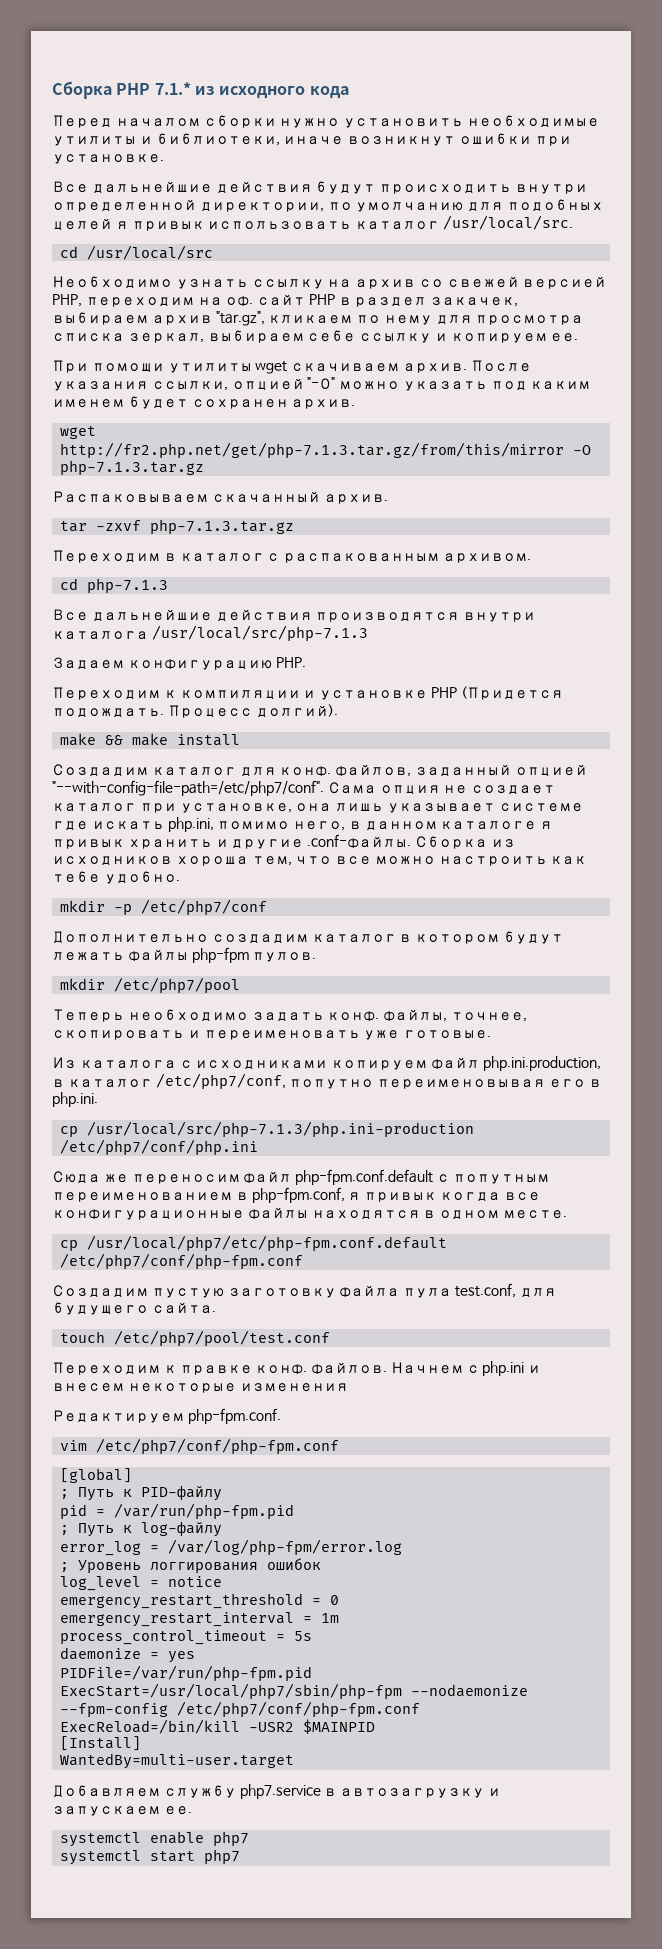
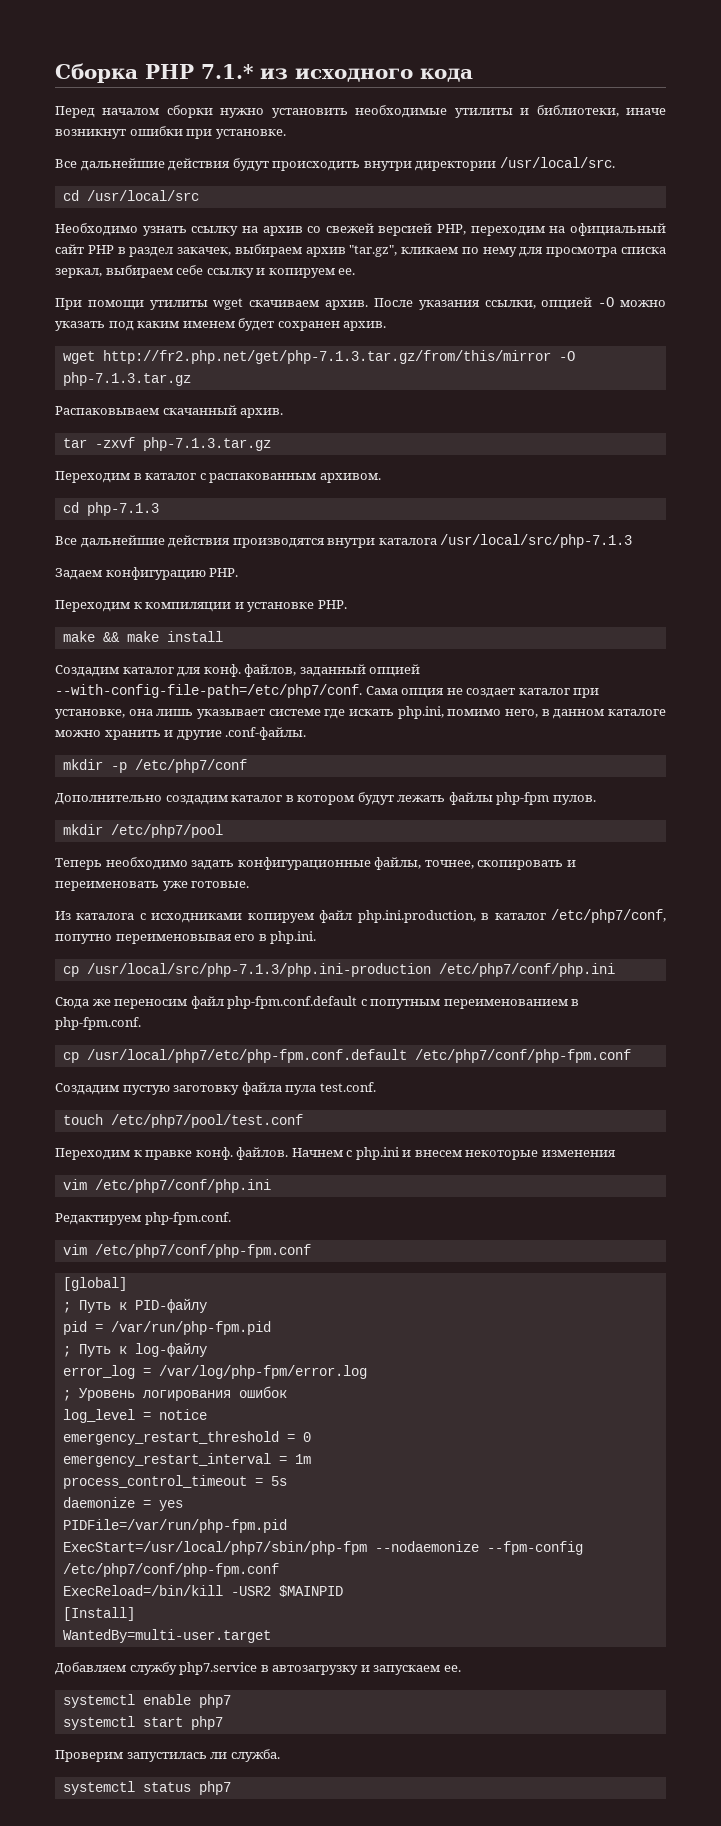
- Все дальнейшие действия будут происходить внутри определенной директории, по умолчанию для подобных целей я привык использовать каталог /usr/local/src.
+ Все дальнейшие действия будут происходить внутри директории /usr/local/src.
- Необходимо узнать ссылку на архив со свежей версией PHP, переходим на оф. сайт PHP в раздел закачек, выбираем архив "tar.gz", кликаем по нему для просмотра списка зеркал, выбираем себе ссылку и копируем ее.
+ Необходимо узнать ссылку на архив со свежей версией PHP, переходим на официальный сайт PHP в раздел закачек, выбираем архив "tar.gz", кликаем по нему для просмотра списка зеркал, выбираем себе ссылку и копируем ее.
- После указания ссылки, опцией "-О" можно указать под каким именем будет сохранен архив.
+ После указания ссылки, опцией -О можно указать под каким именем будет сохранен архив.
- Переходим к компиляции и установке PHP (Придется подождать. Процесс долгий).
+ Переходим к компиляции и установке PHP.
- Создадим каталог для конф. файлов, заданный опцией "--with-config-file-path=/etc/php7/conf".
+ Создадим каталог для конф. файлов, заданный опцией --with-config-file-path=/etc/php7/conf.
- Сама опция не создает каталог при установке, она лишь указывает системе где искать php.ini, помимо него, в данном каталоге я привык хранить и другие .conf-файлы. Сборка из исходников хороша тем, что все можно настроить как тебе удобно.
+ Сама опция не создает каталог при установке, она лишь указывает системе где искать php.ini, помимо него, в данном каталоге можно хранить и другие .conf-файлы.
- Теперь необходимо задать конф. файлы, точнее, скопировать и переименовать уже готовые.
+ Теперь необходимо задать конфигурационные файлы, точнее, скопировать и переименовать уже готовые.
- Сюда же переносим файл php-fpm.conf.default с попутным переименованием в php-fpm.conf, я привык когда все конфигурационные файлы находятся в одном месте.
+ Сюда же переносим файл php-fpm.conf.default с попутным переименованием в php-fpm.conf.
- Создадим пустую заготовку файла пула test.conf, для будущего сайта.
+ Создадим пустую заготовку файла пула test.conf.
+ vim /etc/php7/conf/php.ini
- ; Уровень логгирования ошибок
+ ; Уровень логирования ошибок
+ Проверим запустилась ли служба.
+ systemctl status php7

